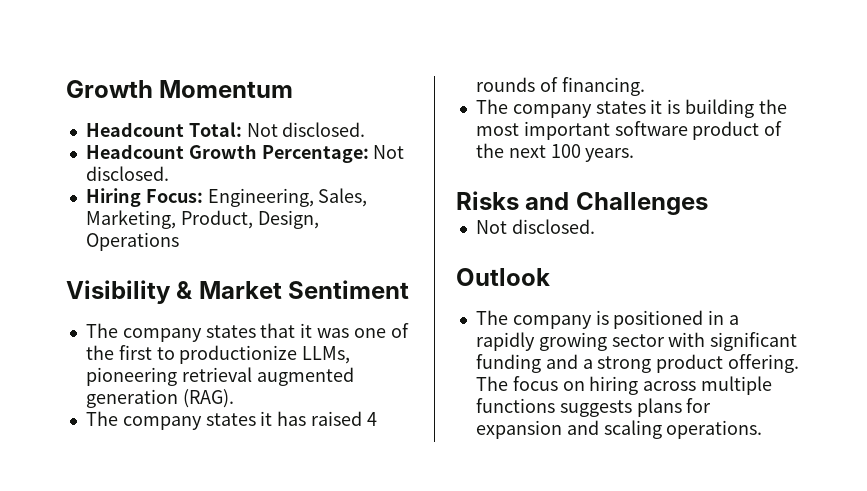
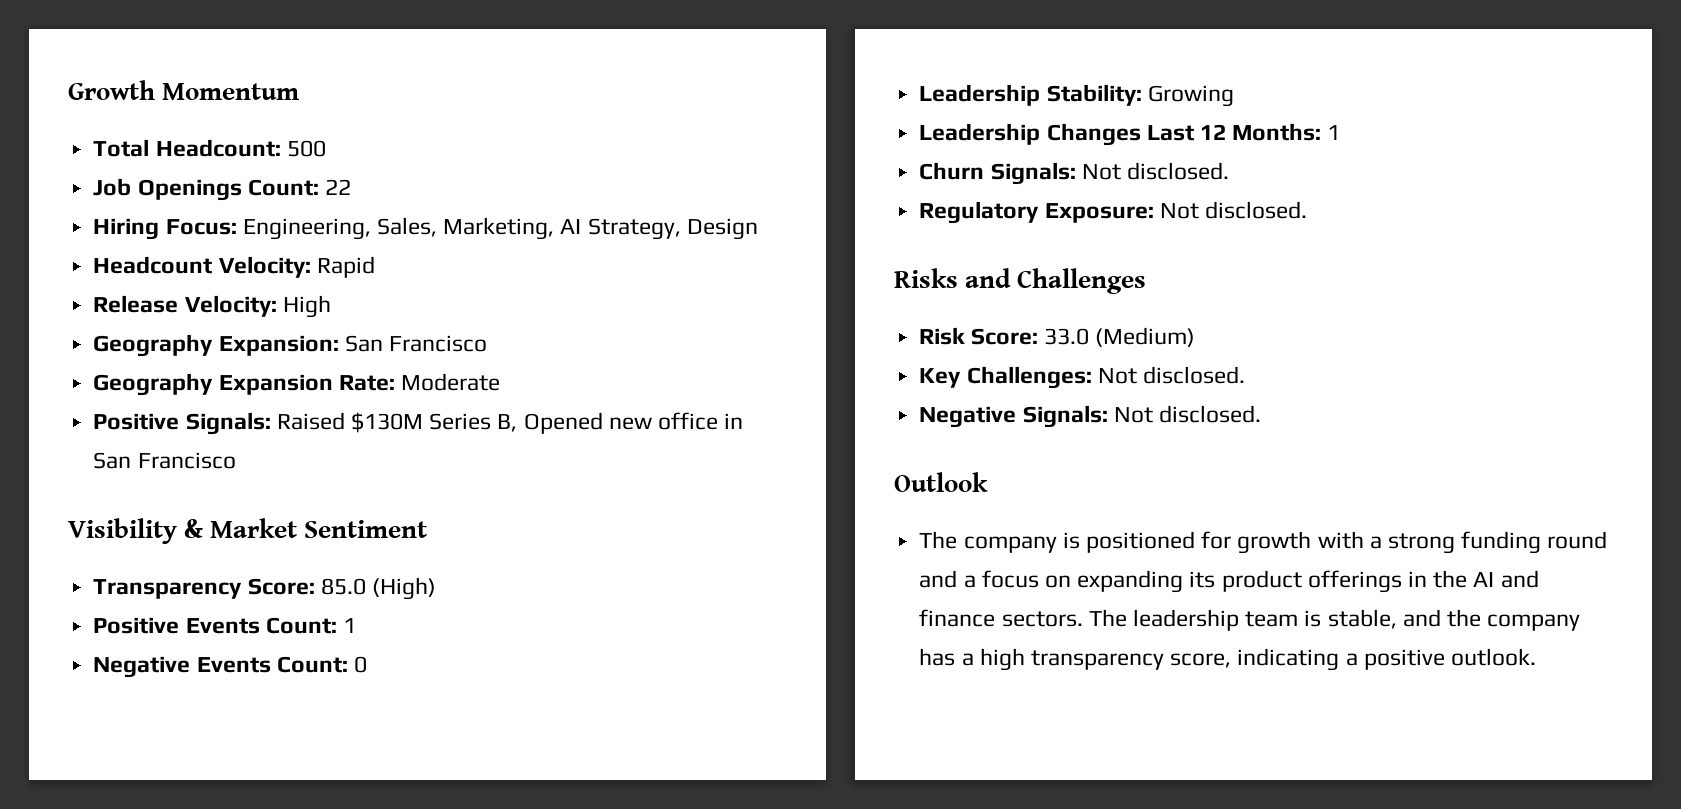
- Headcount Total: Not disclosed.
- Headcount Growth Percentage: Not disclosed.
+ Total Headcount: 500
+ Job Openings Count: 22
- Hiring Focus: Engineering, Sales, Marketing, Product, Design, Operations
+ Hiring Focus: Engineering, Sales, Marketing, AI Strategy, Design
+ Headcount Velocity: Rapid
+ Release Velocity: High
+ Geography Expansion: San Francisco
+ Geography Expansion Rate: Moderate
+ Positive Signals: Raised $130M Series B, Opened new office in San Francisco
  Visibility & Market Sentiment
- The company states that it was one of the first to productionize LLMs, pioneering retrieval augmented generation (RAG).
- The company states it has raised 4 rounds of financing.
- The company states it is building the most important software product of the next 100 years.
+ Transparency Score: 85.0 (High)
+ Positive Events Count: 1
+ Negative Events Count: 0
+ Leadership Stability: Growing
+ Leadership Changes Last 12 Months: 1
+ Churn Signals: Not disclosed.
+ Regulatory Exposure: Not disclosed.
  Risks and Challenges
- Not disclosed.
+ Risk Score: 33.0 (Medium)
+ Key Challenges: Not disclosed.
+ Negative Signals: Not disclosed.
- The company is positioned in a rapidly growing sector with significant funding and a strong product offering. The focus on hiring across multiple functions suggests plans for expansion and scaling operations.
+ The company is positioned for growth with a strong funding round and a focus on expanding its product offerings in the AI and finance sectors. The leadership team is stable, and the company has a high transparency score, indicating a positive outlook.

